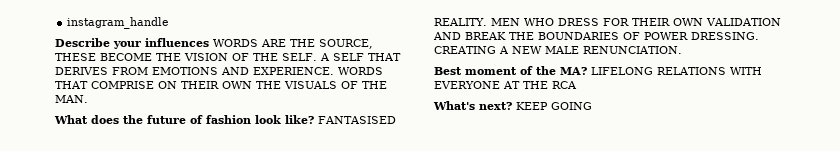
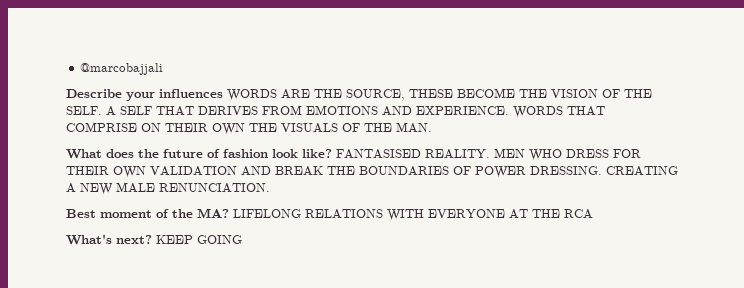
- instagram_handle
+ @marcobajjali

